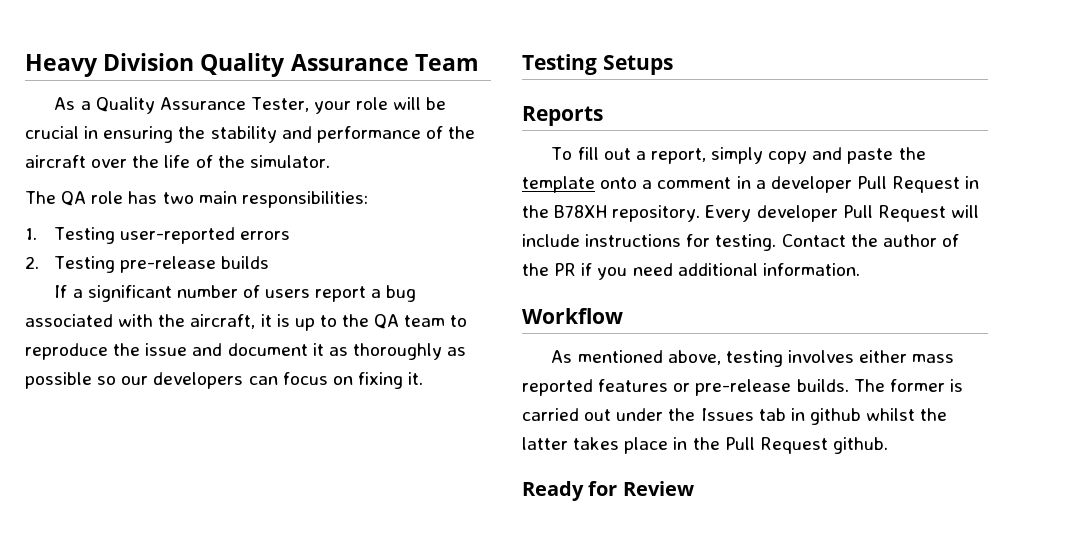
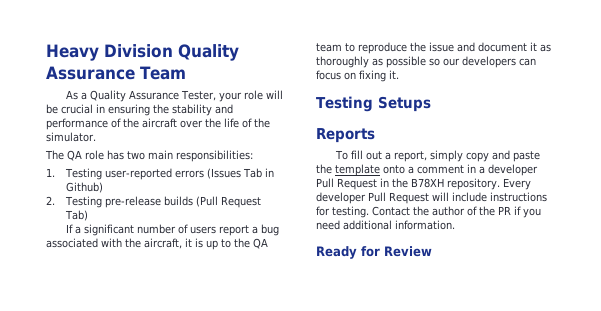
- 1. Testing user-reported errors
+ 1. Testing user-reported errors (Issues Tab in Github)
- 2. Testing pre-release builds
+ 2. Testing pre-release builds (Pull Request Tab)
- Workflow
- As mentioned above, testing involves either mass reported features or pre-release builds. The former is carried out under the Issues tab in github whilst the latter takes place in the Pull Request github.

